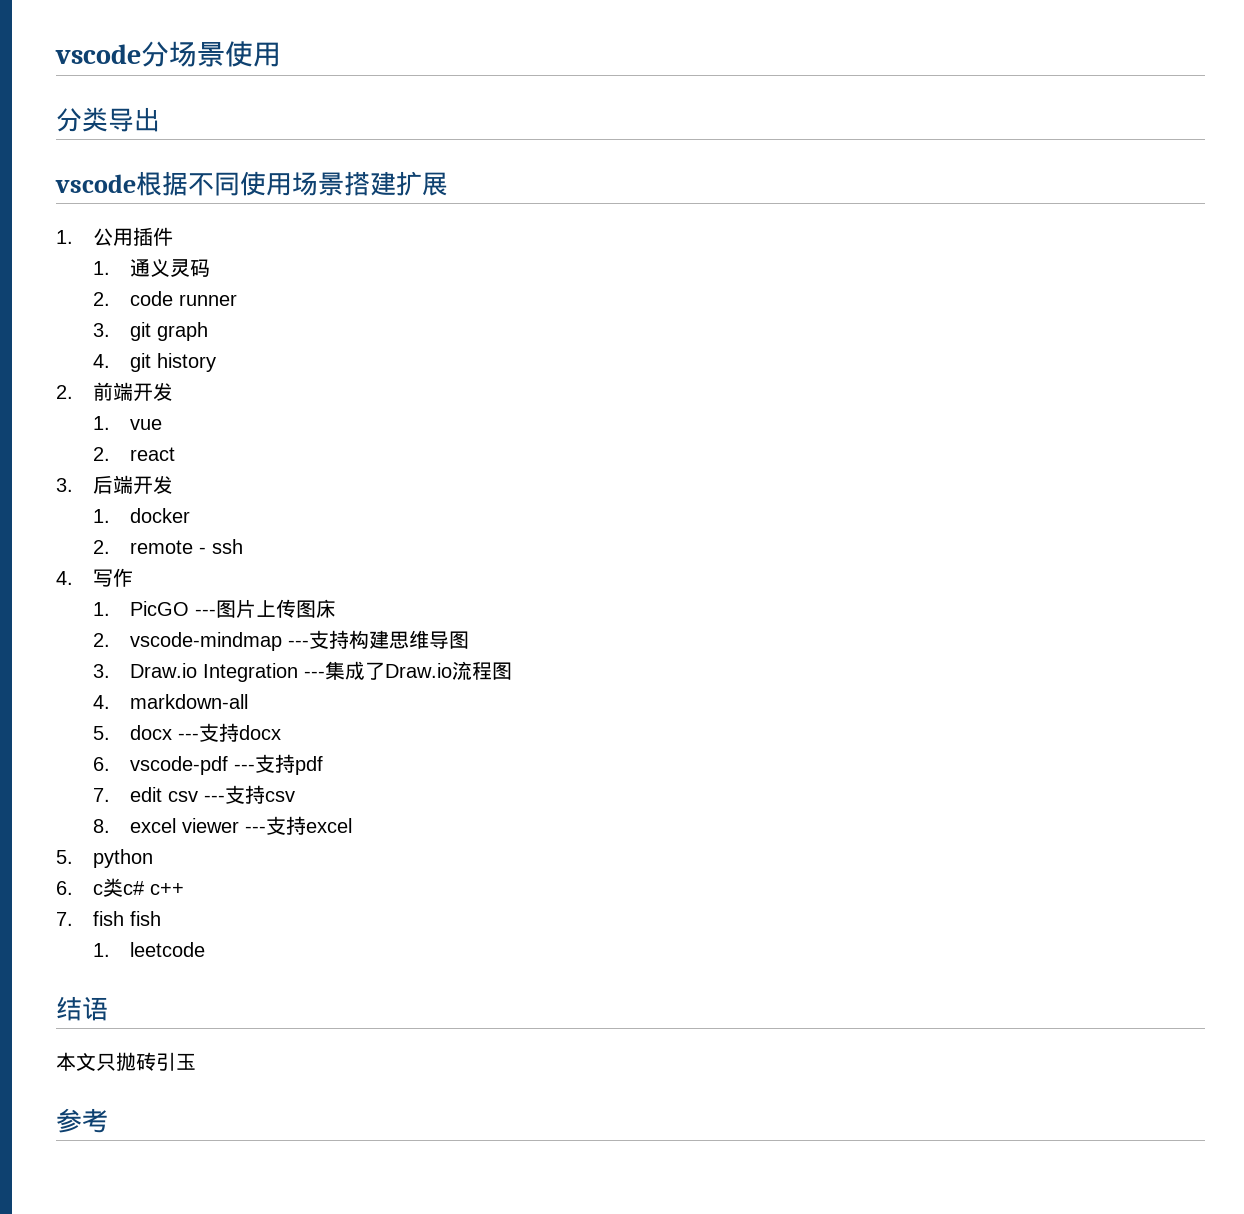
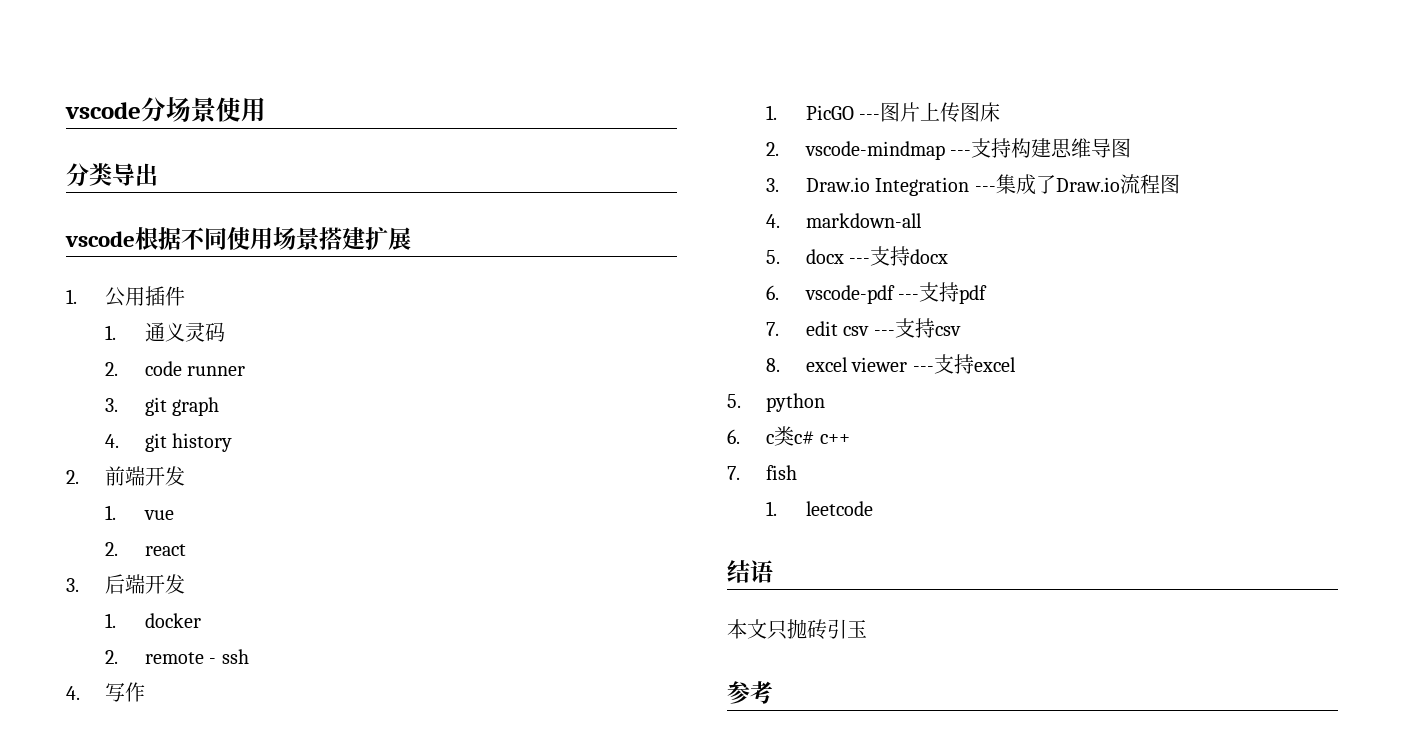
- 7. fish fish
+ 7. fish

